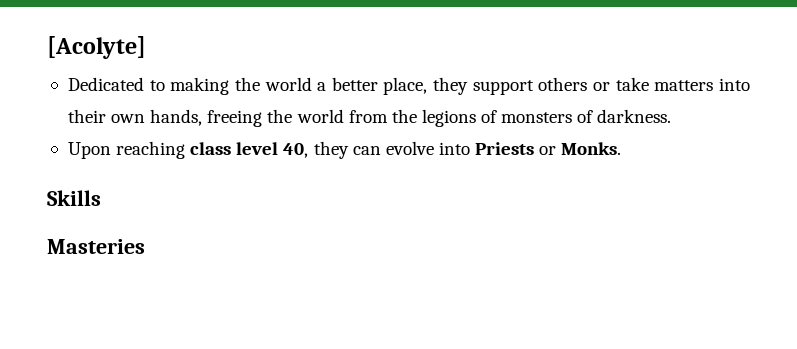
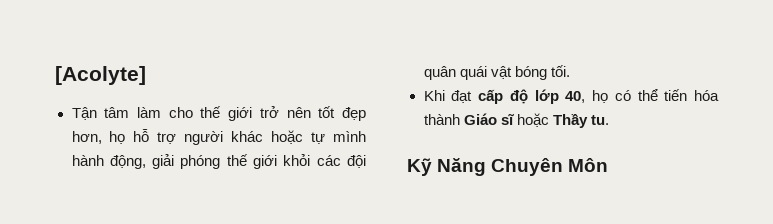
- Dedicated to making the world a better place, they support others or take matters into their own hands, freeing the world from the legions of monsters of darkness.
- Upon reaching class level 40, they can evolve into Priests or Monks.
- Skills
- Masteries
+ Tận tâm làm cho thế giới trở nên tốt đẹp hơn, họ hỗ trợ người khác hoặc tự mình hành động, giải phóng thế giới khỏi các đội quân quái vật bóng tối.
+ Khi đạt cấp độ lớp 40, họ có thể tiến hóa thành Giáo sĩ hoặc Thầy tu.
+ Kỹ Năng Chuyên Môn

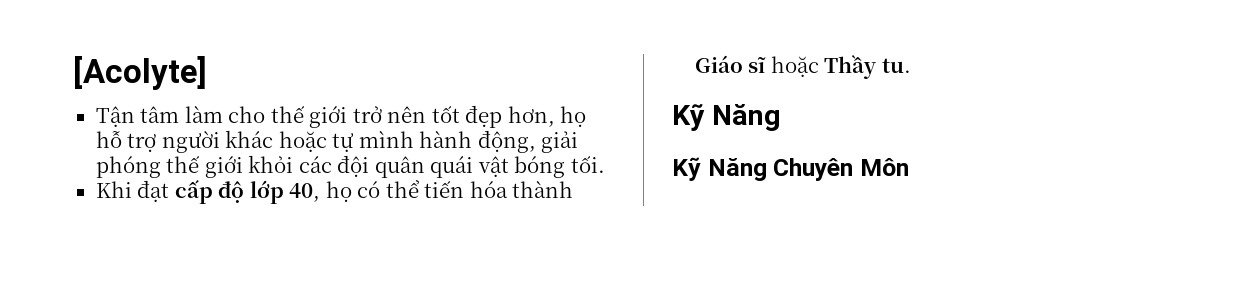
  Khi đạt cấp độ lớp 40, họ có thể tiến hóa thành Giáo sĩ hoặc Thầy tu.
+ Kỹ Năng

